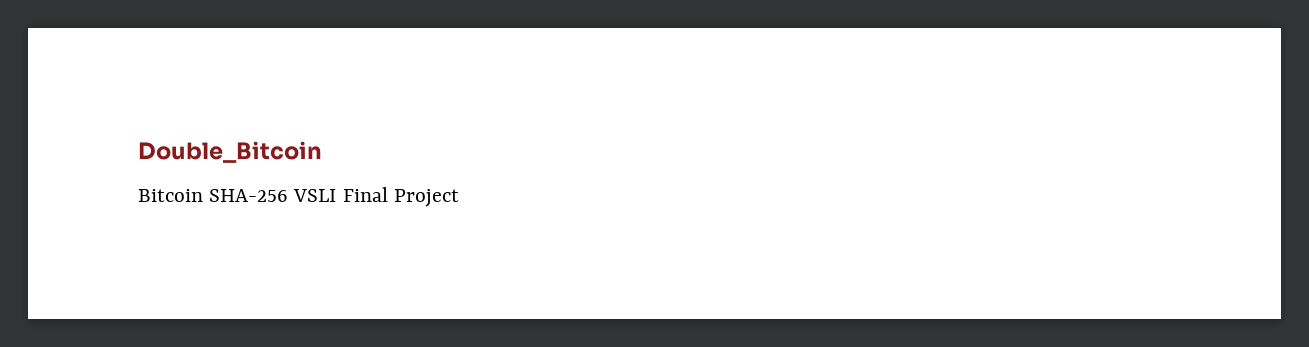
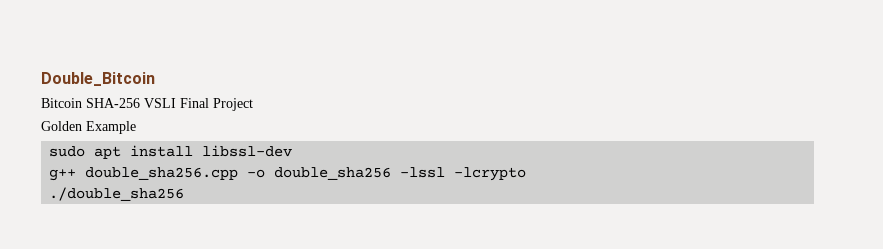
+ Golden Example
+ sudo apt install libssl-dev
+ g++ double_sha256.cpp -o double_sha256 -lssl -lcrypto
+ ./double_sha256

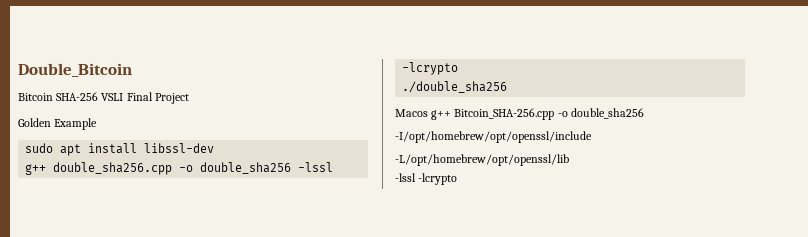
+ Macos g++ Bitcoin_SHA-256.cpp -o double_sha256
+ -I/opt/homebrew/opt/openssl/include
+ -L/opt/homebrew/opt/openssl/lib
+ -lssl -lcrypto

